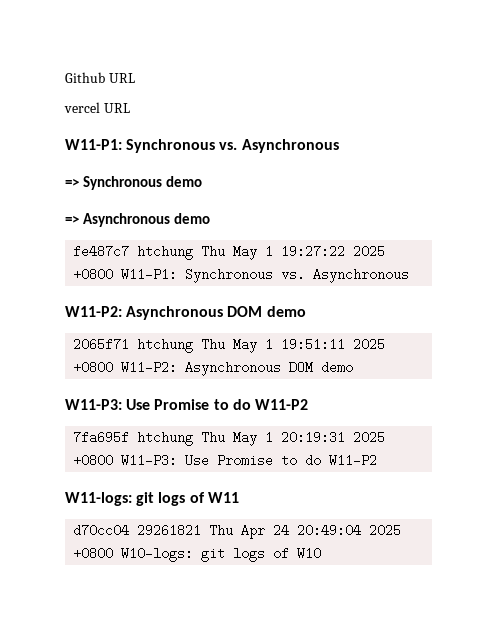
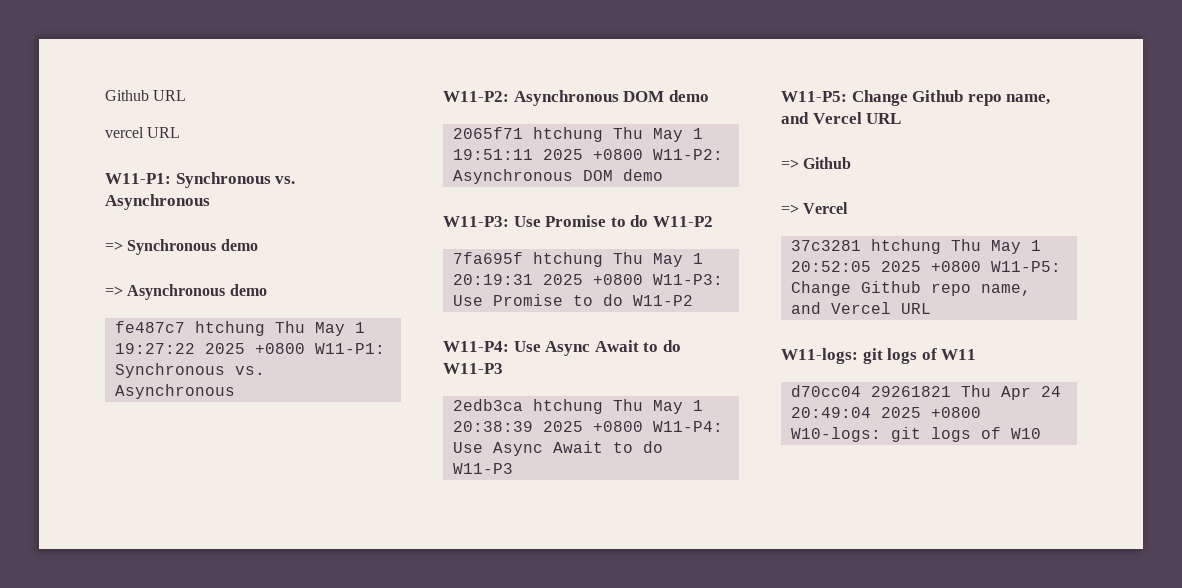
  7fa695f htchung Thu May 1 20:19:31 2025 +0800 W11-P3: Use Promise to do W11-P2
+ W11-P4: Use Async Await to do W11-P3
+ 2edb3ca htchung Thu May 1 20:38:39 2025 +0800 W11-P4: Use Async Await to do W11-P3
+ W11-P5: Change Github repo name, and Vercel URL
+ => Github
+ => Vercel
+ 37c3281 htchung Thu May 1 20:52:05 2025 +0800 W11-P5: Change Github repo name, and Vercel URL

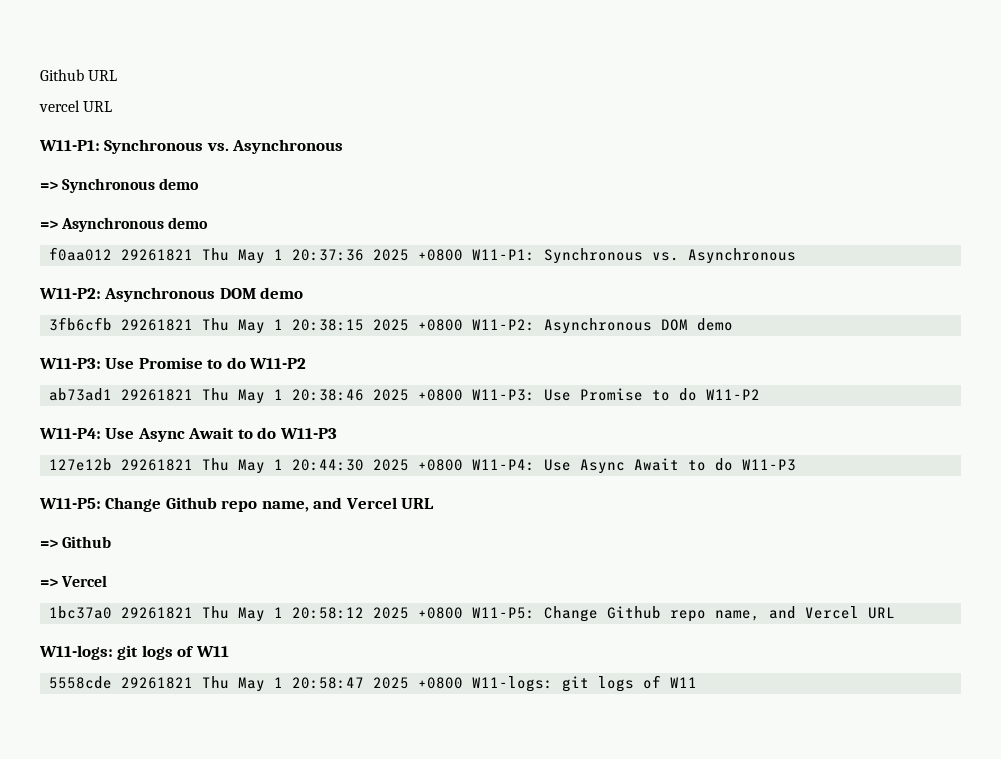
- fe487c7 htchung Thu May 1 19:27:22 2025 +0800 W11-P1: Synchronous vs. Asynchronous
+ f0aa012 29261821 Thu May 1 20:37:36 2025 +0800 W11-P1: Synchronous vs. Asynchronous
- 2065f71 htchung Thu May 1 19:51:11 2025 +0800 W11-P2: Asynchronous DOM demo
+ 3fb6cfb 29261821 Thu May 1 20:38:15 2025 +0800 W11-P2: Asynchronous DOM demo
- 7fa695f htchung Thu May 1 20:19:31 2025 +0800 W11-P3: Use Promise to do W11-P2
+ ab73ad1 29261821 Thu May 1 20:38:46 2025 +0800 W11-P3: Use Promise to do W11-P2
- 2edb3ca htchung Thu May 1 20:38:39 2025 +0800 W11-P4: Use Async Await to do W11-P3
+ 127e12b 29261821 Thu May 1 20:44:30 2025 +0800 W11-P4: Use Async Await to do W11-P3
- 37c3281 htchung Thu May 1 20:52:05 2025 +0800 W11-P5: Change Github repo name, and Vercel URL
+ 1bc37a0 29261821 Thu May 1 20:58:12 2025 +0800 W11-P5: Change Github repo name, and Vercel URL
- d70cc04 29261821 Thu Apr 24 20:49:04 2025 +0800 W10-logs: git logs of W10
+ 5558cde 29261821 Thu May 1 20:58:47 2025 +0800 W11-logs: git logs of W11

